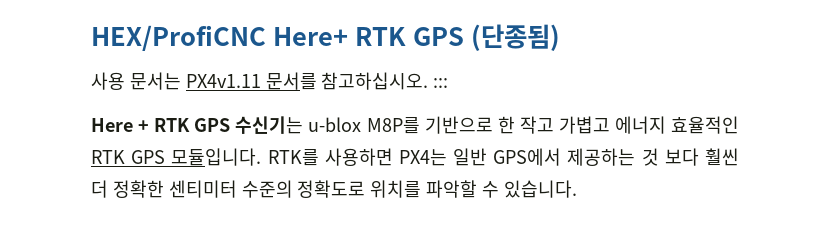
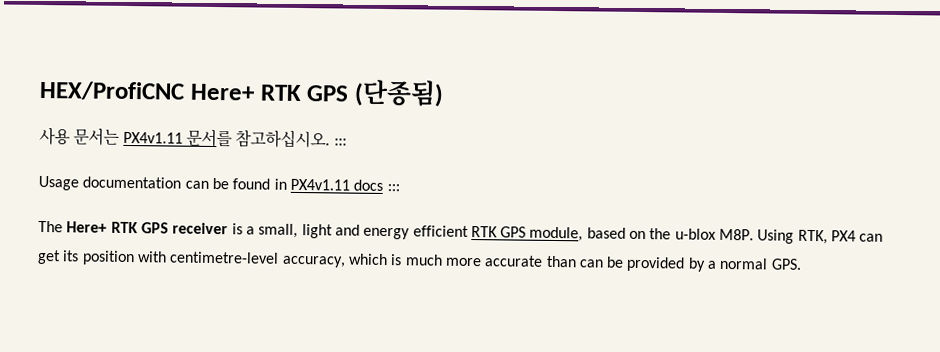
- Here + RTK GPS 수신기는 u-blox M8P를 기반으로 한 작고 가볍고 에너지 효율적인 RTK GPS 모듈입니다. RTK를 사용하면 PX4는 일반 GPS에서 제공하는 것 보다 훨씬 더 정확한 센티미터 수준의 정확도로 위치를 파악할 수 있습니다.
+ Usage documentation can be found in PX4v1.11 docs :::
+ The Here+ RTK GPS receiver is a small, light and energy efficient RTK GPS module, based on the u-blox M8P. Using RTK, PX4 can get its position with centimetre-level accuracy, which is much more accurate than can be provided by a normal GPS.

